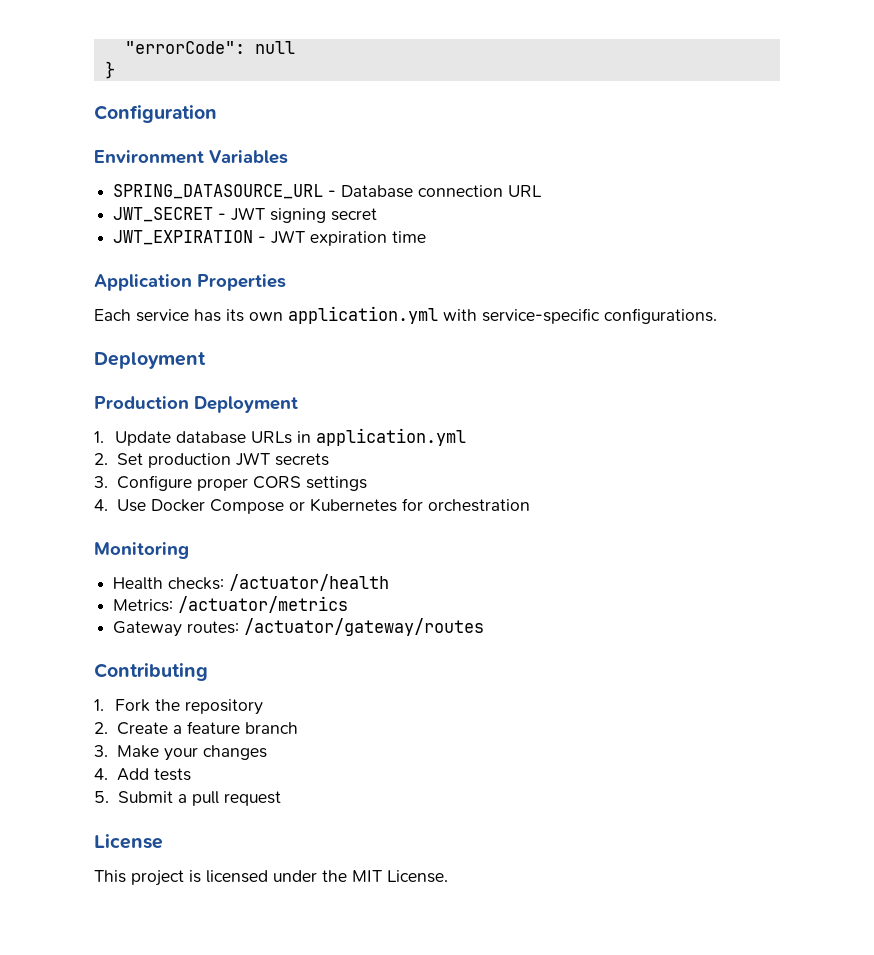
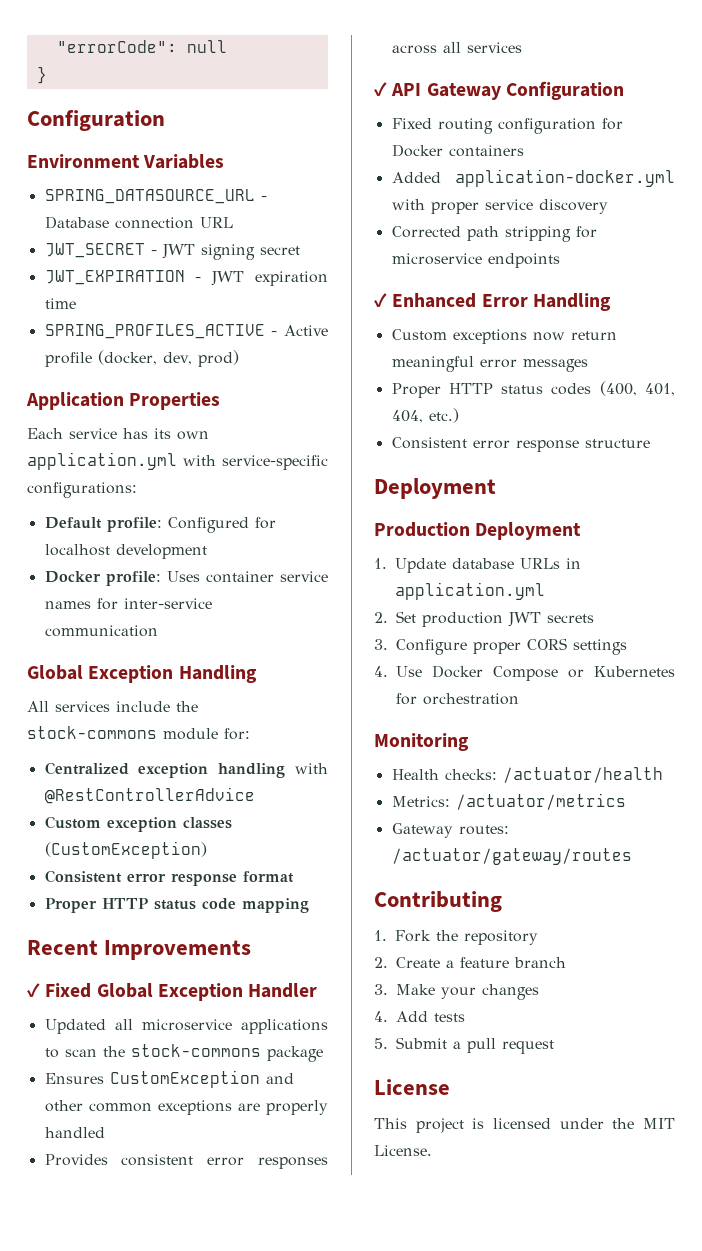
+ SPRING_PROFILES_ACTIVE - Active profile (docker, dev, prod)
- Each service has its own application.yml with service-specific configurations.
+ Each service has its own application.yml with service-specific configurations:
+ Default profile: Configured for localhost development
+ Docker profile: Uses container service names for inter-service communication
+ Global Exception Handling
+ All services include the stock-commons module for:
+ Centralized exception handling with @RestControllerAdvice
+ Custom exception classes (CustomException)
+ Consistent error response format
+ Proper HTTP status code mapping
+ Recent Improvements
+ ✓ Fixed Global Exception Handler
+ Updated all microservice applications to scan the stock-commons package
+ Ensures CustomException and other common exceptions are properly handled
+ Provides consistent error responses across all services
+ ✓ API Gateway Configuration
+ Fixed routing configuration for Docker containers
+ Added application-docker.yml with proper service discovery
+ Corrected path stripping for microservice endpoints
+ ✓ Enhanced Error Handling
+ Custom exceptions now return meaningful error messages
+ Proper HTTP status codes (400, 401, 404, etc.)
+ Consistent error response structure

